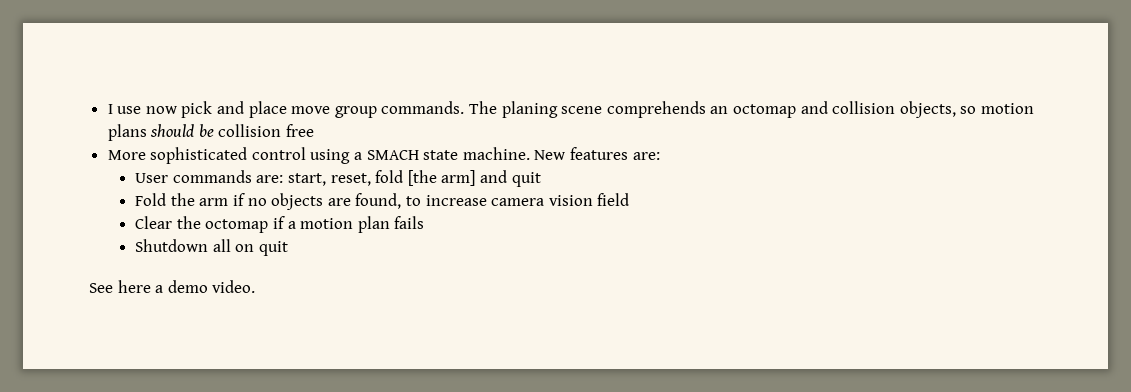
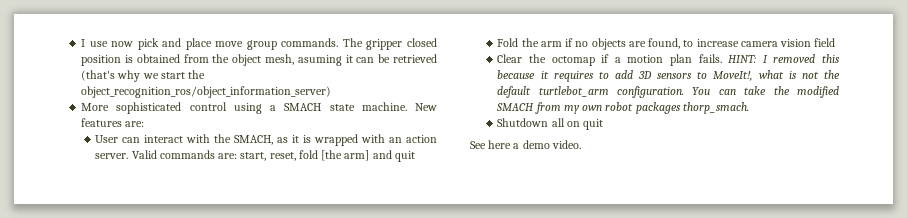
- The planing scene comprehends an octomap and collision objects, so motion plans should be collision free
+ The gripper closed position is obtained from the object mesh, asuming it can be retrieved (that's why we start the object_recognition_ros/object_information_server)
- User commands are: start, reset, fold [the arm] and quit
+ User can interact with the SMACH, as it is wrapped with an action server. Valid commands are: start, reset, fold [the arm] and quit
- Clear the octomap if a motion plan fails
+ Clear the octomap if a motion plan fails. HINT: I removed this because it requires to add 3D sensors to MoveIt!, what is not the default turtlebot_arm configuration. You can take the modified SMACH from my own robot packages thorp_smach.

